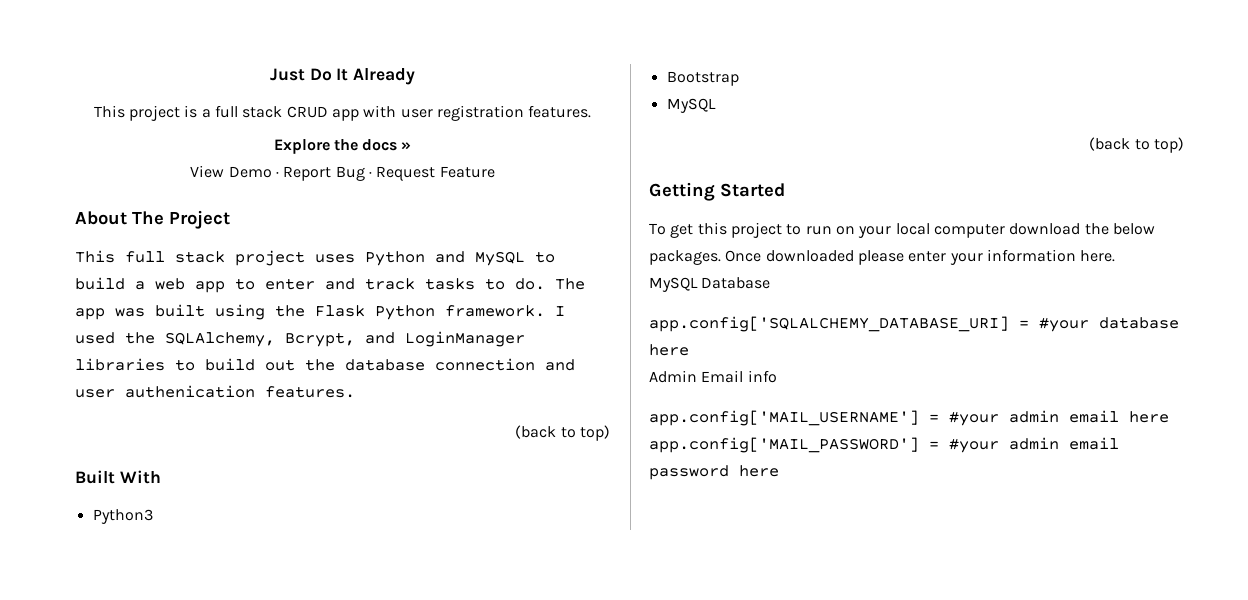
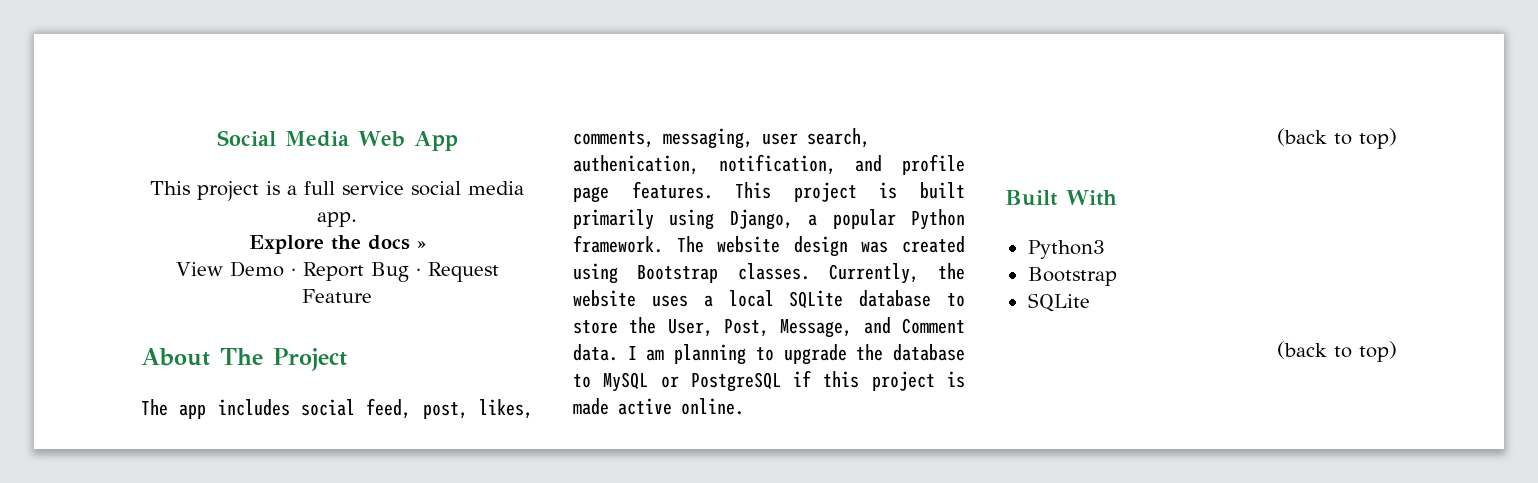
- Just Do It Already
+ Social Media Web App
- This project is a full stack CRUD app with user registration features.
+ This project is a full service social media app.
- This full stack project uses Python and MySQL to build a web app to enter and track tasks to do. The app was built using the Flask Python framework. I used the SQLAlchemy, Bcrypt, and LoginManager libraries to build out the database connection and user authenication features.
+ The app includes social feed, post, likes, comments, messaging, user search, authenication, notification, and profile page features. This project is built primarily using Django, a popular Python framework. The website design was created using Bootstrap classes. Currently, the website uses a local SQLite database to store the User, Post, Message, and Comment data. I am planning to upgrade the database to MySQL or PostgreSQL if this project is made active online.
  Python3
  Bootstrap
- MySQL
+ SQLite
  (back to top)
- Getting Started
- To get this project to run on your local computer download the below packages. Once downloaded please enter your information here.
- MySQL Database
- app.config['SQLALCHEMY_DATABASE_URI] = #your database here
- Admin Email info
- app.config['MAIL_USERNAME'] = #your admin email here app.config['MAIL_PASSWORD'] = #your admin email password here

